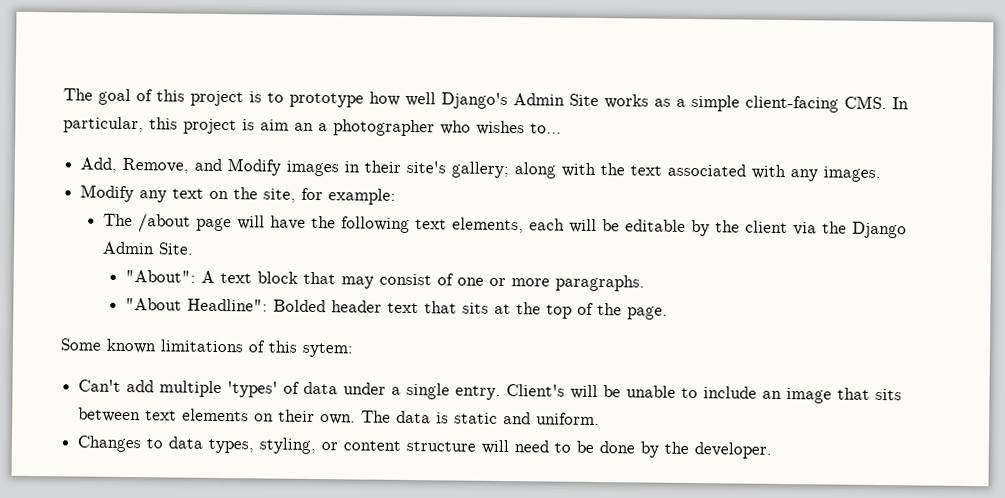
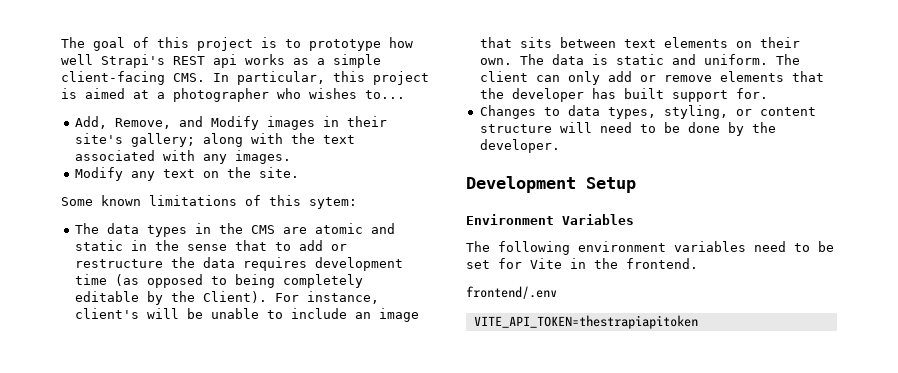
- The goal of this project is to prototype how well Django's Admin Site works as a simple client-facing CMS. In particular, this project is aim an a photographer who wishes to...
+ The goal of this project is to prototype how well Strapi's REST api works as a simple client-facing CMS. In particular, this project is aimed at a photographer who wishes to...
- Modify any text on the site, for example:
- The /about page will have the following text elements, each will be editable by the client via the Django Admin Site.
- "About": A text block that may consist of one or more paragraphs.
- "About Headline": Bolded header text that sits at the top of the page.
+ Modify any text on the site.
- Can't add multiple 'types' of data under a single entry. Client's will be unable to include an image that sits between text elements on their own.
+ The data types in the CMS are atomic and static in the sense that to add or restructure the data requires development time (as opposed to being completely editable by the Client). For instance, client's will be unable to include an image that sits between text elements on their own.
+ The client can only add or remove elements that the developer has built support for.
+ Development Setup
+ Environment Variables
+ The following environment variables need to be set for Vite in the frontend.
+ frontend/.env
+ VITE_API_TOKEN=thestrapiapitoken

